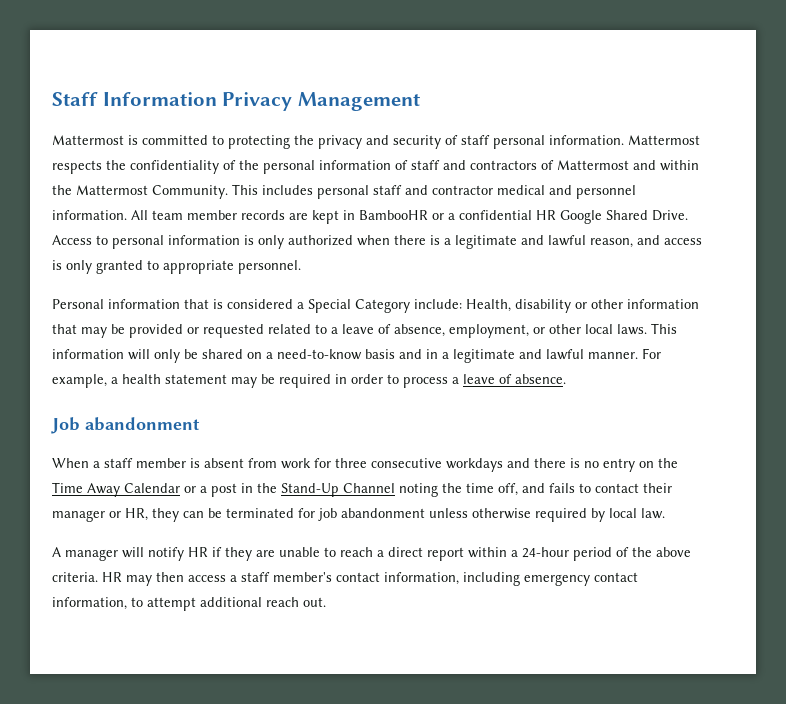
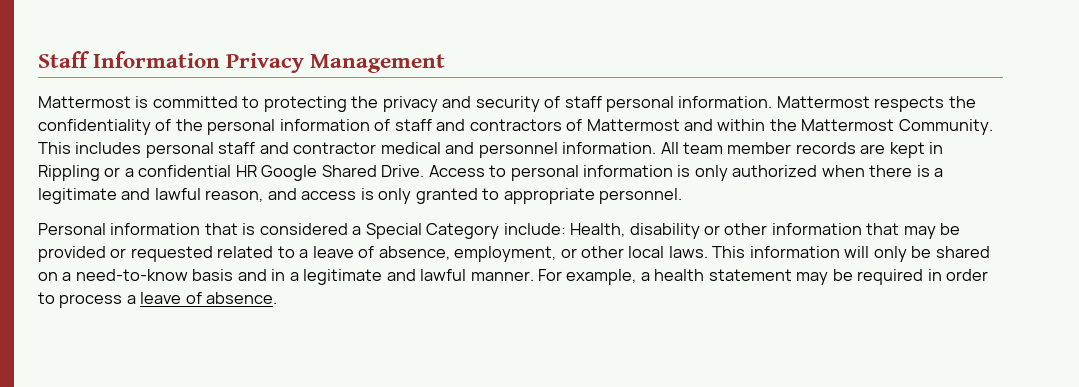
- All team member records are kept in BambooHR or a confidential HR Google Shared Drive.
+ All team member records are kept in Rippling or a confidential HR Google Shared Drive.
- Job abandonment
- When a staff member is absent from work for three consecutive workdays and there is no entry on the Time Away Calendar or a post in the Stand-Up Channel noting the time off, and fails to contact their manager or HR, they can be terminated for job abandonment unless otherwise required by local law.
- A manager will notify HR if they are unable to reach a direct report within a 24-hour period of the above criteria. HR may then access a staff member's contact information, including emergency contact information, to attempt additional reach out.

